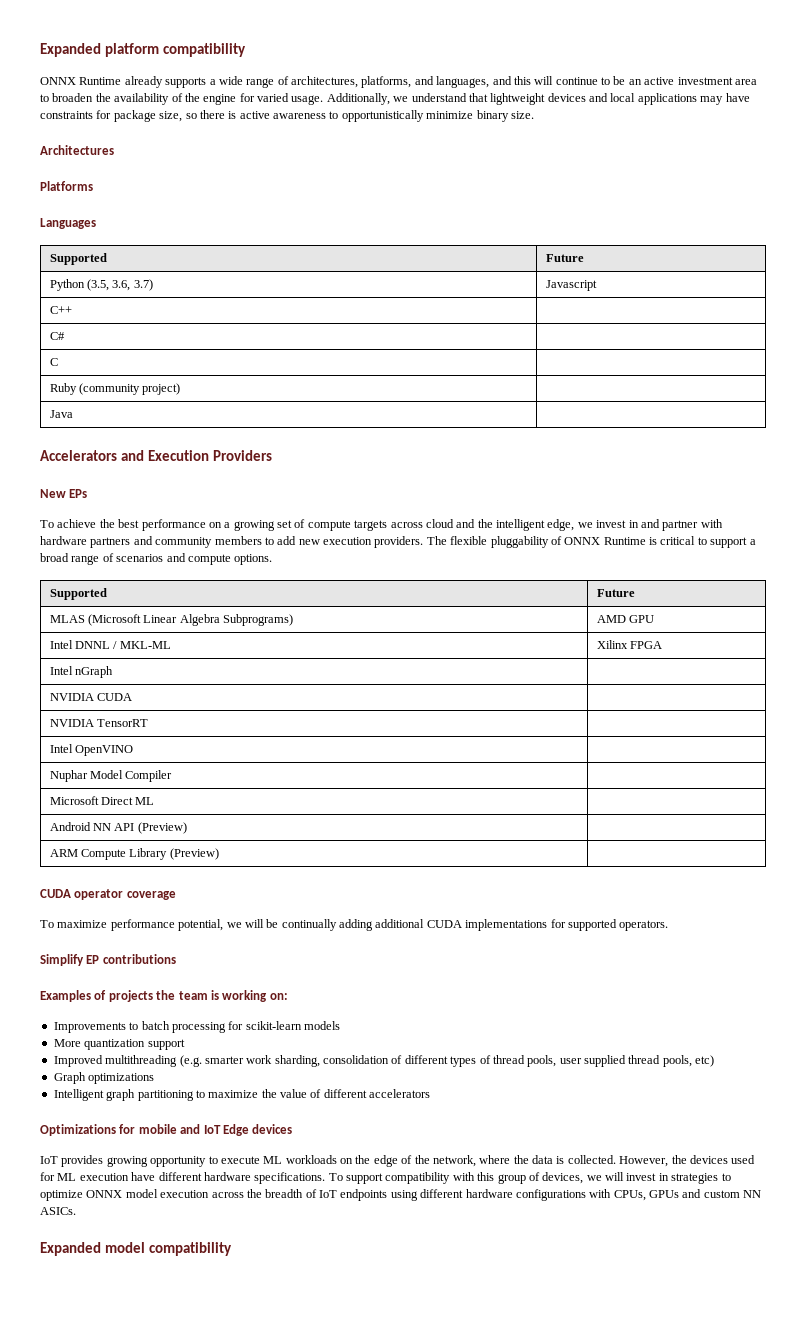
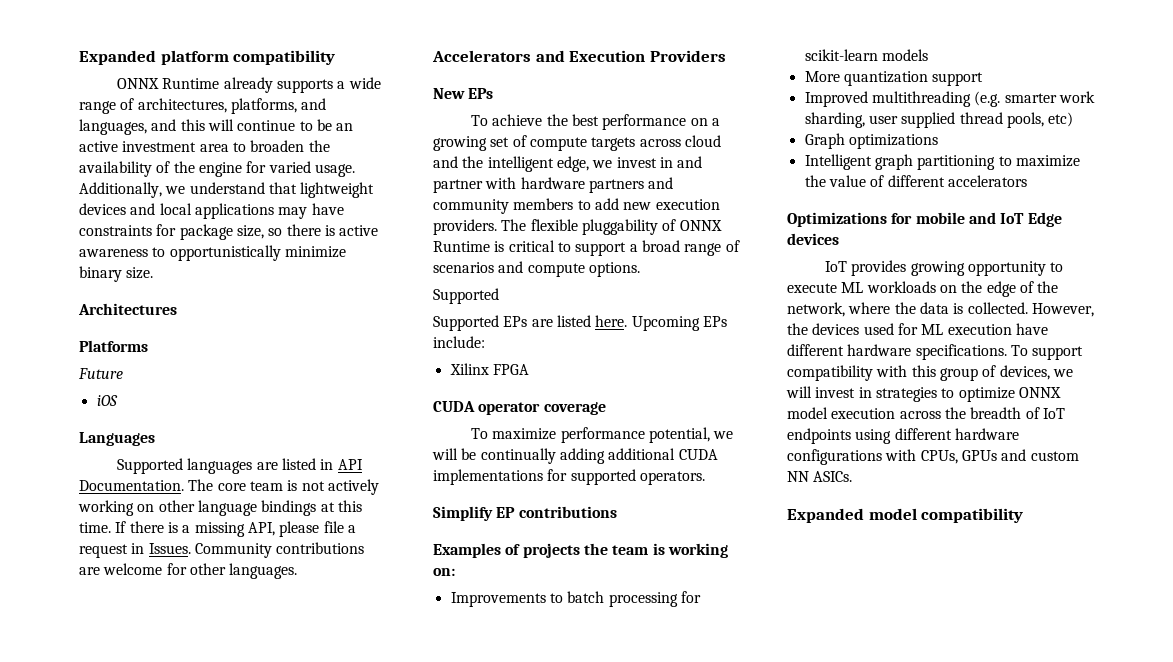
+ Future
+ iOS
  Languages
- Supported | Future
- Python (3.5, 3.6, 3.7) | Javascript
- C++ |
- C# |
- C |
- Ruby (community project) |
- Java |
+ Supported languages are listed in API Documentation. The core team is not actively working on other language bindings at this time. If there is a missing API, please file a request in Issues. Community contributions are welcome for other languages.
  The flexible pluggability of ONNX Runtime is critical to support a broad range of scenarios and compute options.
- Supported | Future
- MLAS (Microsoft Linear Algebra Subprograms) | AMD GPU
- Intel DNNL / MKL-ML | Xilinx FPGA
- Intel nGraph |
- NVIDIA CUDA |
- NVIDIA TensorRT |
- Intel OpenVINO |
- Nuphar Model Compiler |
- Microsoft Direct ML |
- Android NN API (Preview) |
- ARM Compute Library (Preview) |
+ Supported
+ Supported EPs are listed here. Upcoming EPs include:
+ Xilinx FPGA
- Improved multithreading (e.g. smarter work sharding, consolidation of different types of thread pools, user supplied thread pools, etc)
+ Improved multithreading (e.g. smarter work sharding, user supplied thread pools, etc)

